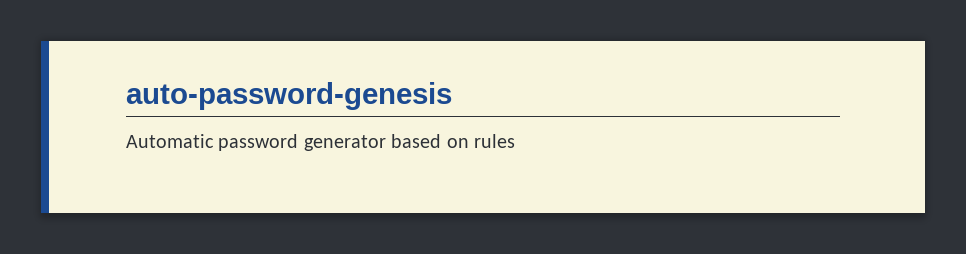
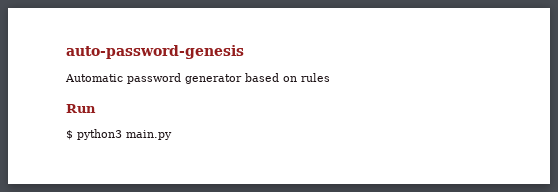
+ Run
+ $ python3 main.py

